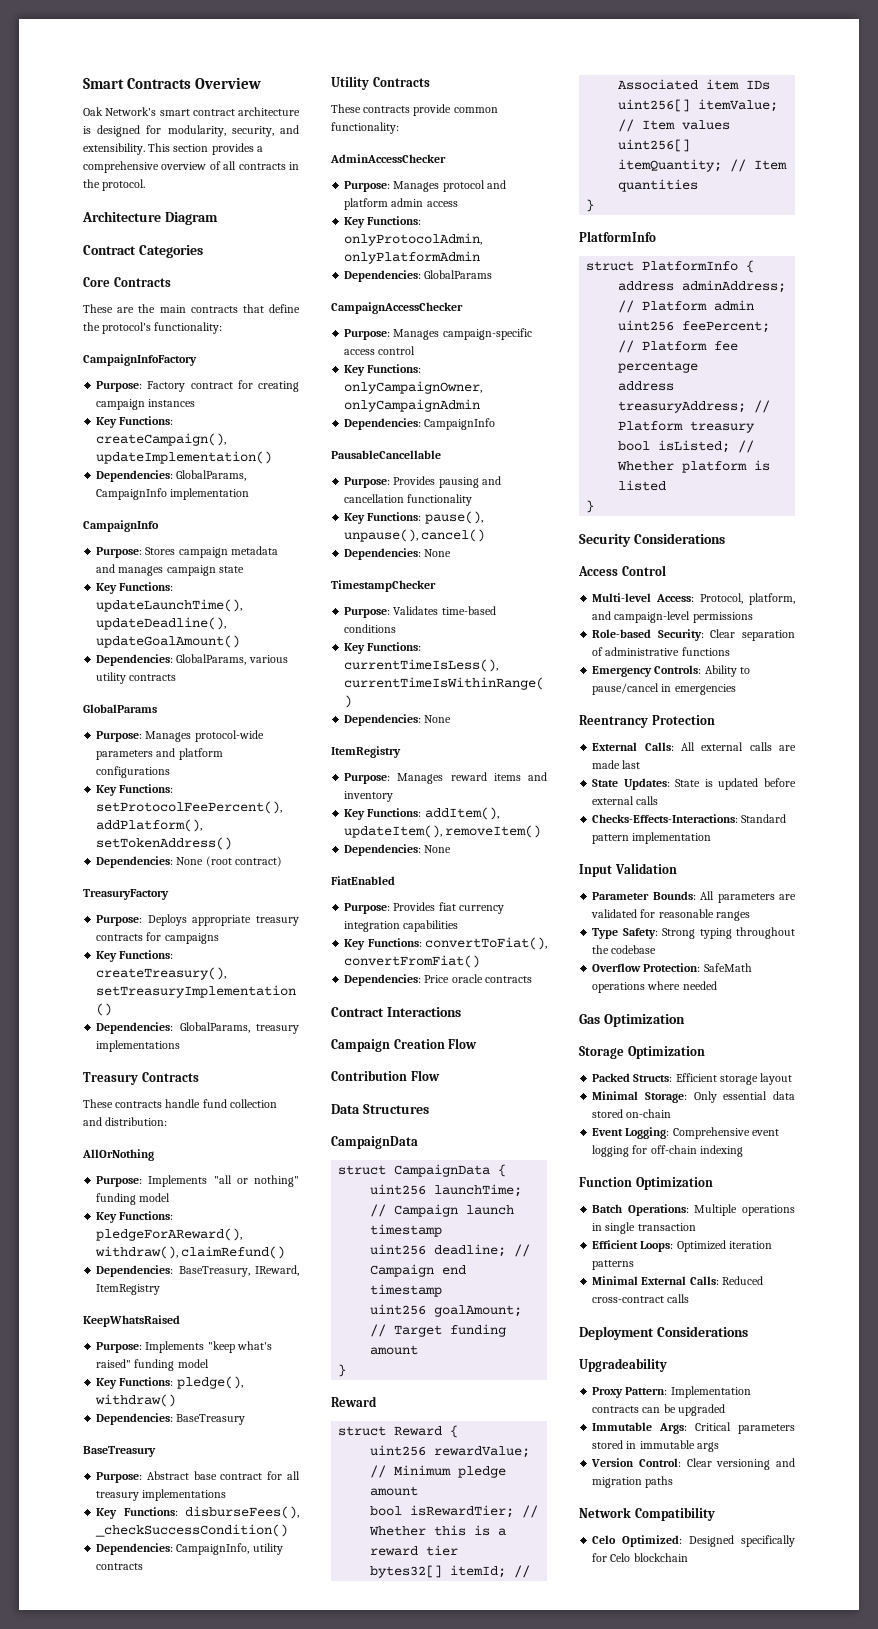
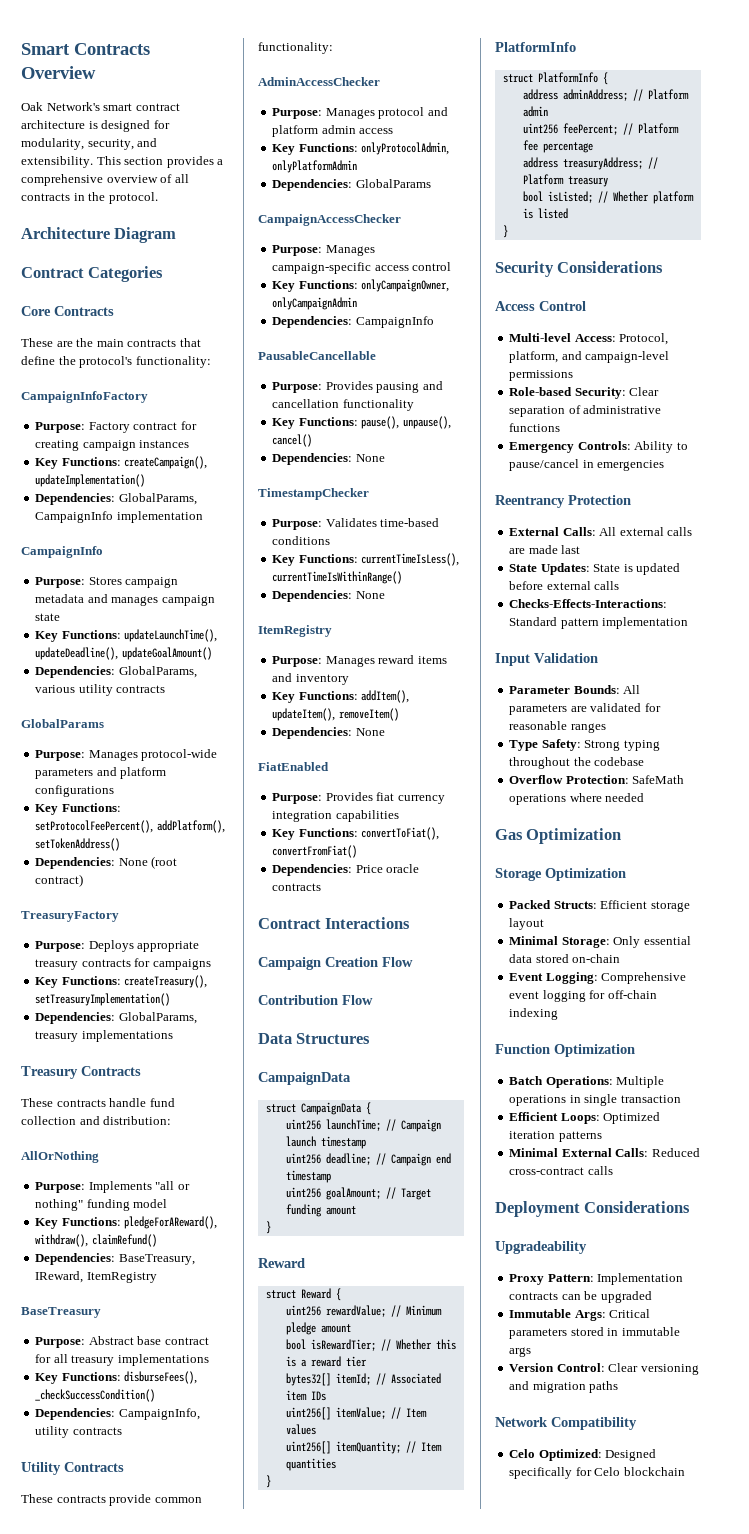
- KeepWhatsRaised
- Purpose: Implements "keep what's raised" funding model
- Key Functions: pledge(), withdraw()
- Dependencies: BaseTreasury

